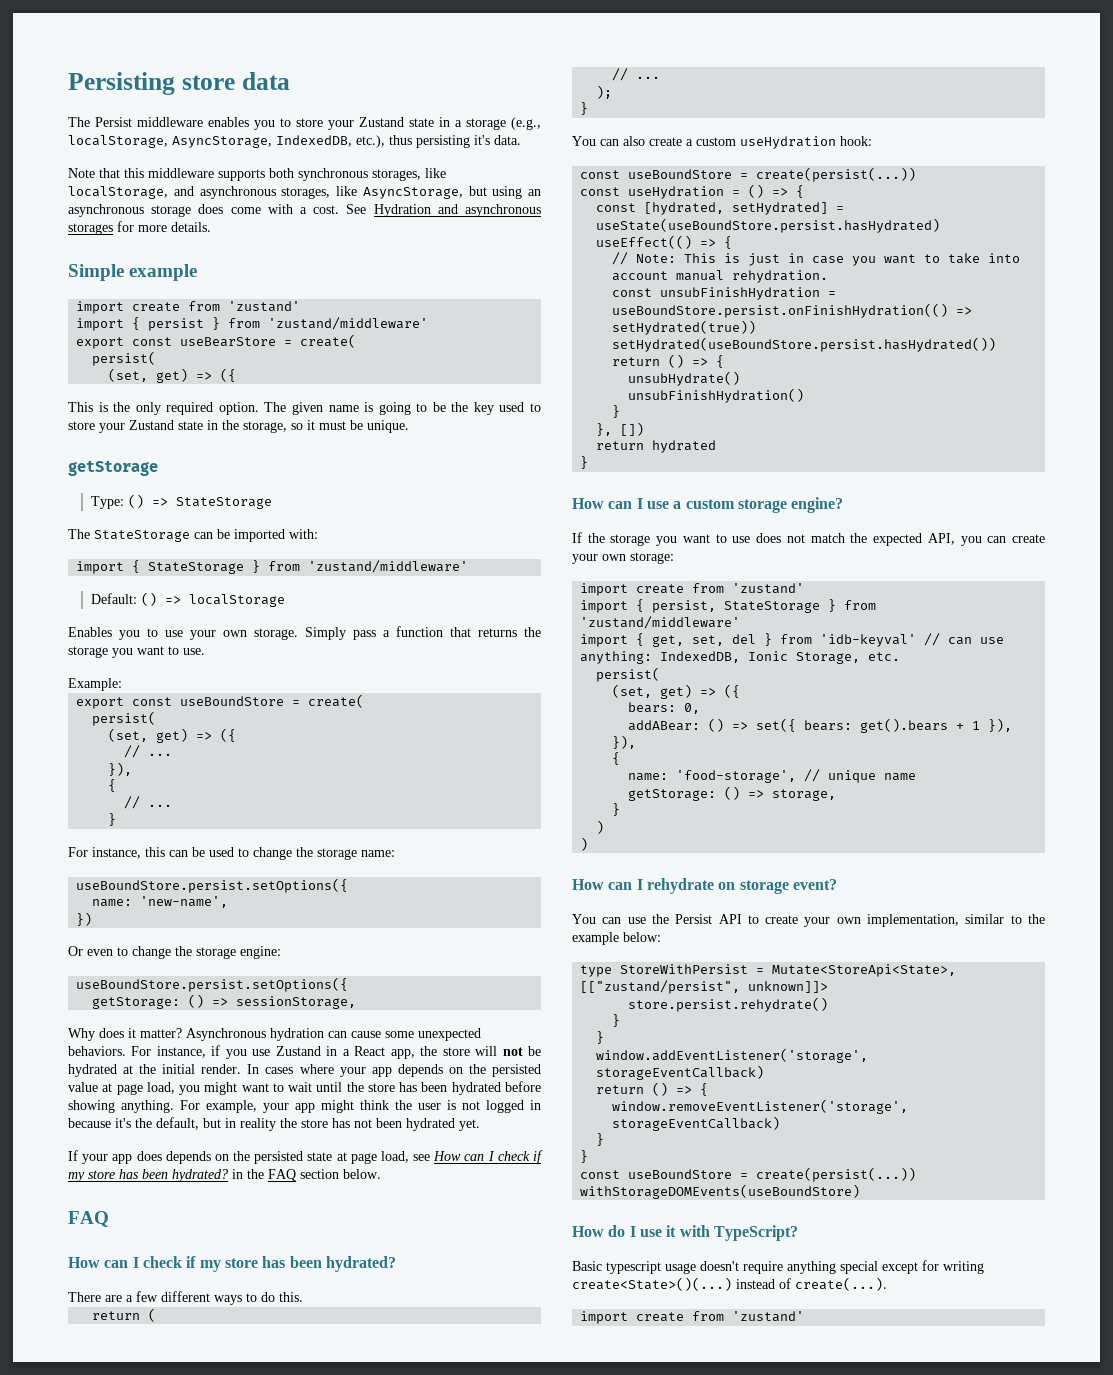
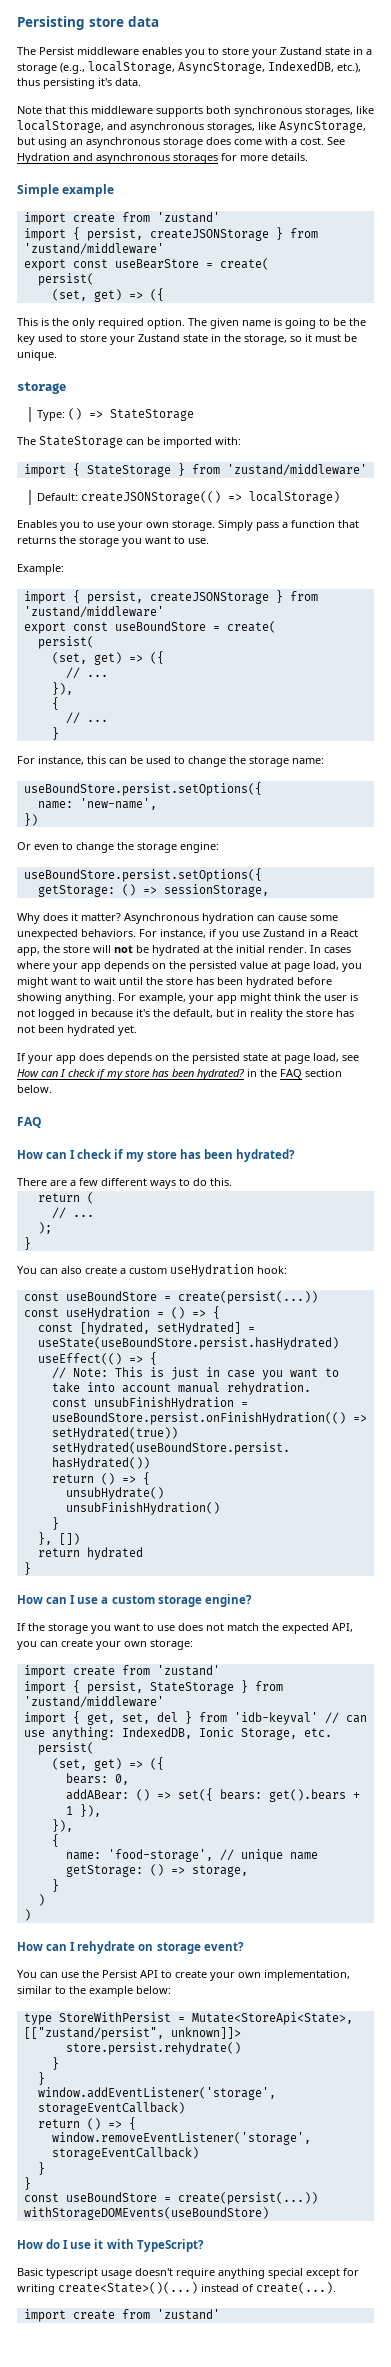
  Simple example
  import create from 'zustand'
- import { persist } from 'zustand/middleware'
+ import { persist, createJSONStorage } from 'zustand/middleware'
  The given name is going to be the key used to store your Zustand state in the storage, so it must be unique.
- getStorage
+ storage
- Default: () => localStorage
+ Default: createJSONStorage(() => localStorage)
  Example:
+ import { persist, createJSONStorage } from 'zustand/middleware'

